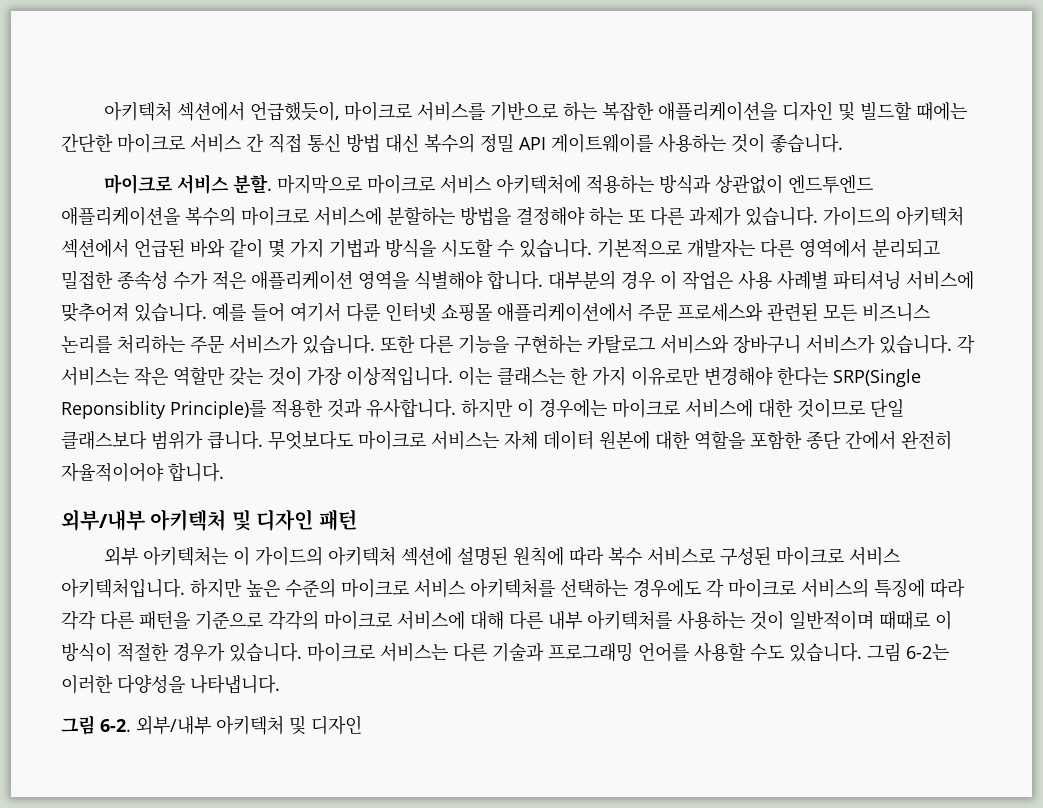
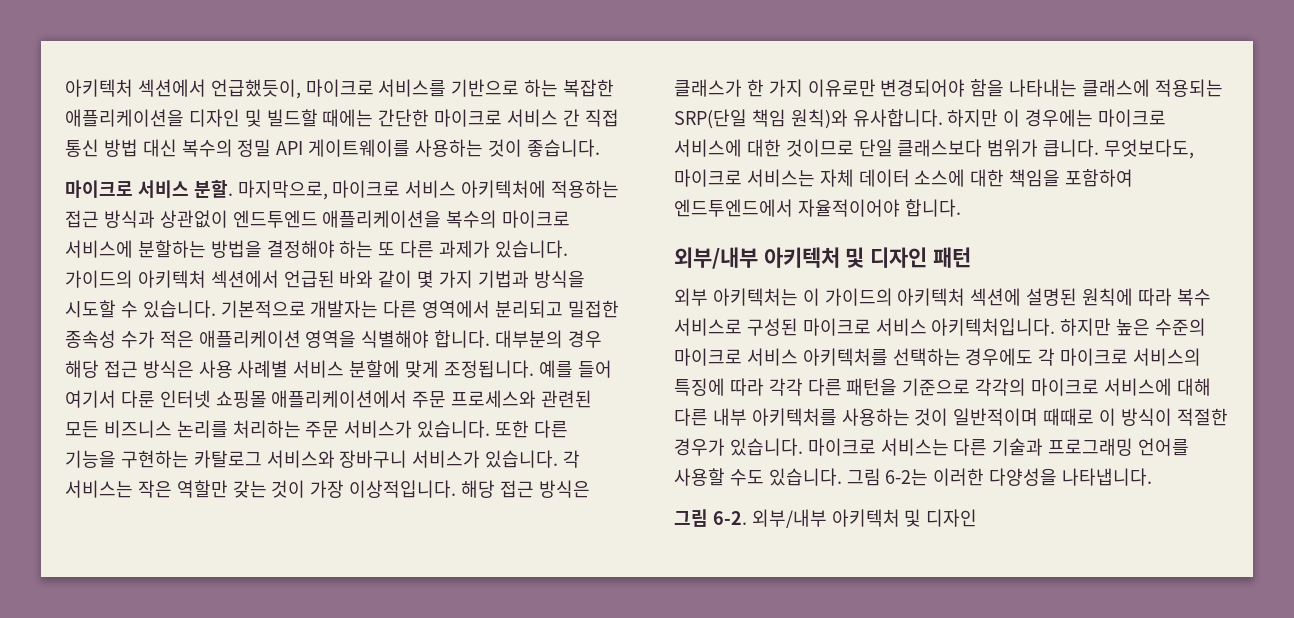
- 마지막으로 마이크로 서비스 아키텍처에 적용하는 방식과 상관없이 엔드투엔드 애플리케이션을 복수의 마이크로 서비스에 분할하는 방법을 결정해야 하는 또 다른 과제가 있습니다.
+ 마지막으로, 마이크로 서비스 아키텍처에 적용하는 접근 방식과 상관없이 엔드투엔드 애플리케이션을 복수의 마이크로 서비스에 분할하는 방법을 결정해야 하는 또 다른 과제가 있습니다.
- 대부분의 경우 이 작업은 사용 사례별 파티셔닝 서비스에 맞추어져 있습니다.
+ 대부분의 경우 해당 접근 방식은 사용 사례별 서비스 분할에 맞게 조정됩니다.
- 이는 클래스는 한 가지 이유로만 변경해야 한다는 SRP(Single Reponsiblity Principle)를 적용한 것과 유사합니다.
+ 해당 접근 방식은 클래스가 한 가지 이유로만 변경되어야 함을 나타내는 클래스에 적용되는 SRP(단일 책임 원칙)와 유사합니다.
- 무엇보다도 마이크로 서비스는 자체 데이터 원본에 대한 역할을 포함한 종단 간에서 완전히 자율적이어야 합니다.
+ 무엇보다도, 마이크로 서비스는 자체 데이터 소스에 대한 책임을 포함하여 엔드투엔드에서 자율적이어야 합니다.

